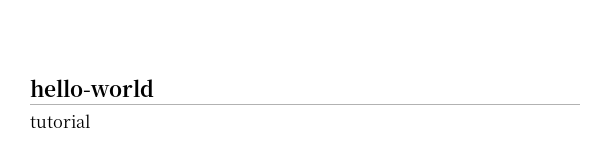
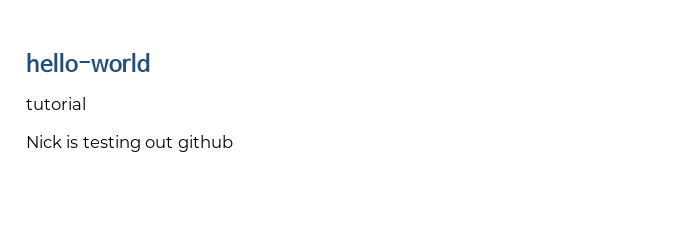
+ Nick is testing out github

